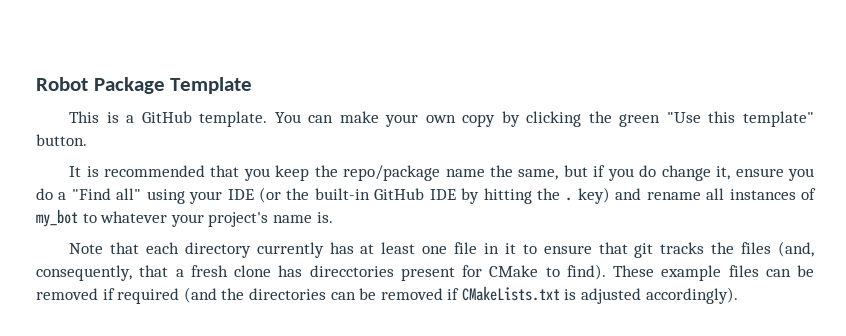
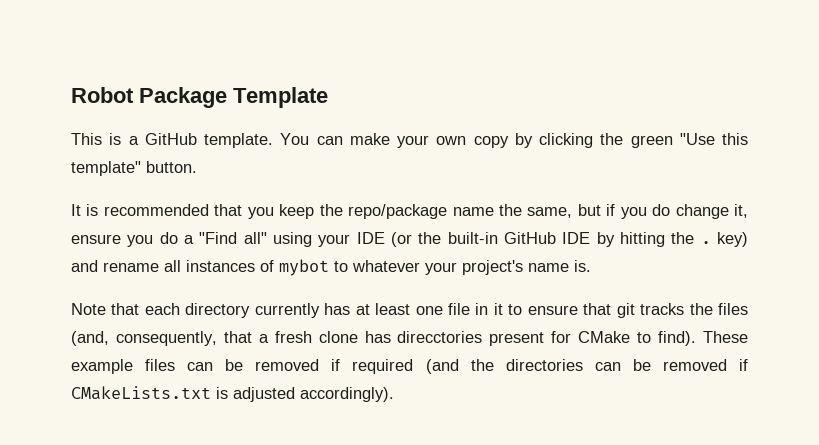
- It is recommended that you keep the repo/package name the same, but if you do change it, ensure you do a "Find all" using your IDE (or the built-in GitHub IDE by hitting the . key) and rename all instances of my_bot to whatever your project's name is.
+ It is recommended that you keep the repo/package name the same, but if you do change it, ensure you do a "Find all" using your IDE (or the built-in GitHub IDE by hitting the . key) and rename all instances of mybot to whatever your project's name is.

